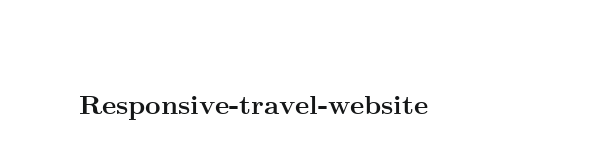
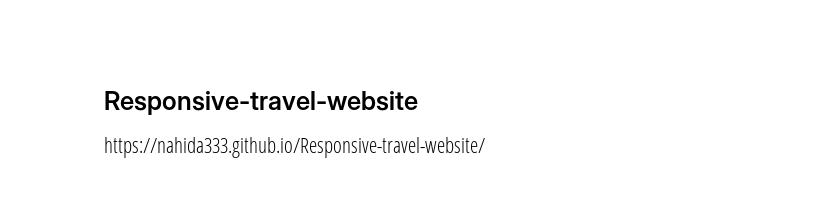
+ https://nahida333.github.io/Responsive-travel-website/

